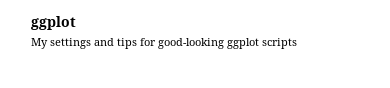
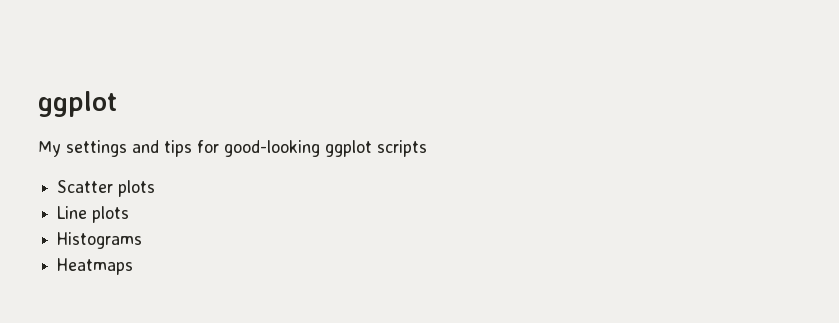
+ Scatter plots
+ Line plots
+ Histograms
+ Heatmaps

